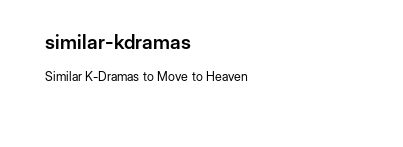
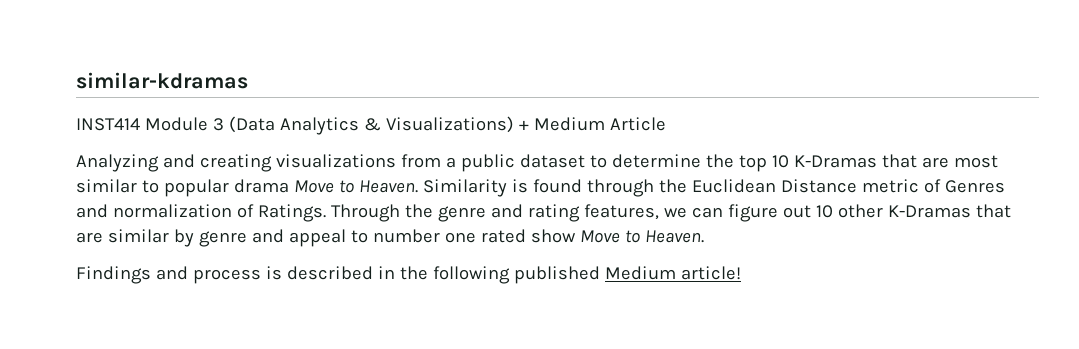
- Similar K-Dramas to Move to Heaven
+ INST414 Module 3 (Data Analytics & Visualizations) + Medium Article
+ Analyzing and creating visualizations from a public dataset to determine the top 10 K-Dramas that are most similar to popular drama Move to Heaven. Similarity is found through the Euclidean Distance metric of Genres and normalization of Ratings. Through the genre and rating features, we can figure out 10 other K-Dramas that are similar by genre and appeal to number one rated show Move to Heaven.
+ Findings and process is described in the following published Medium article!

